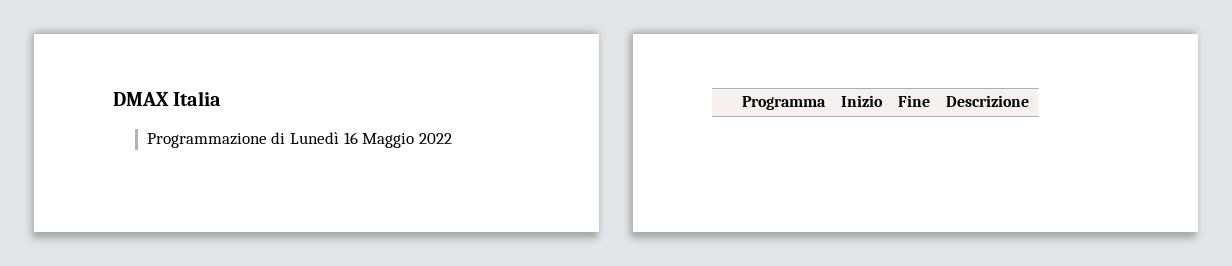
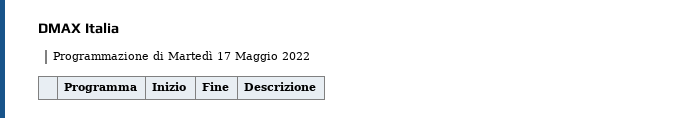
- Programmazione di Lunedì 16 Maggio 2022
+ Programmazione di Martedì 17 Maggio 2022

